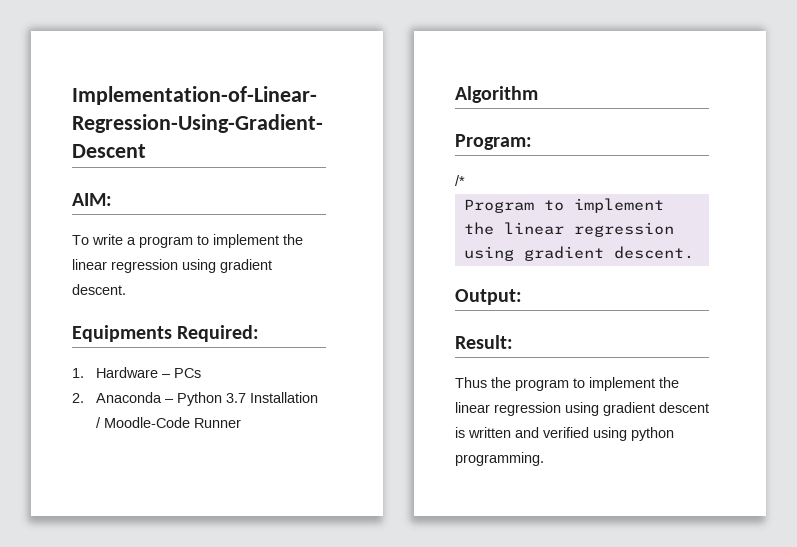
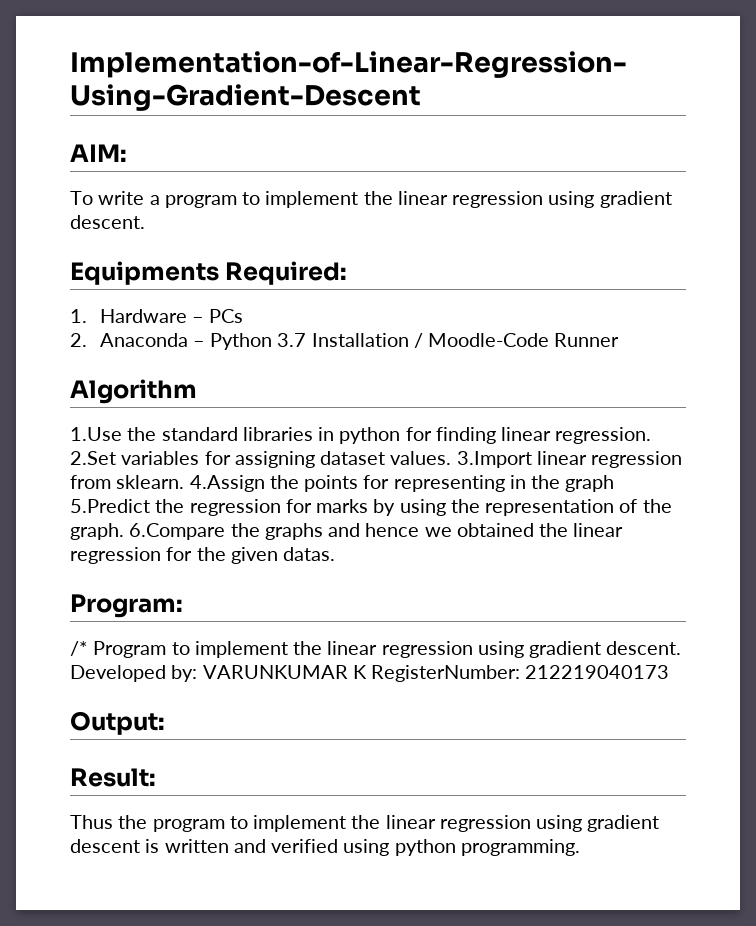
+ 1.Use the standard libraries in python for finding linear regression. 2.Set variables for assigning dataset values. 3.Import linear regression from sklearn. 4.Assign the points for representing in the graph 5.Predict the regression for marks by using the representation of the graph. 6.Compare the graphs and hence we obtained the linear regression for the given datas.
- /*
- Program to implement the linear regression using gradient descent.
+ /* Program to implement the linear regression using gradient descent. Developed by: VARUNKUMAR K RegisterNumber: 212219040173

